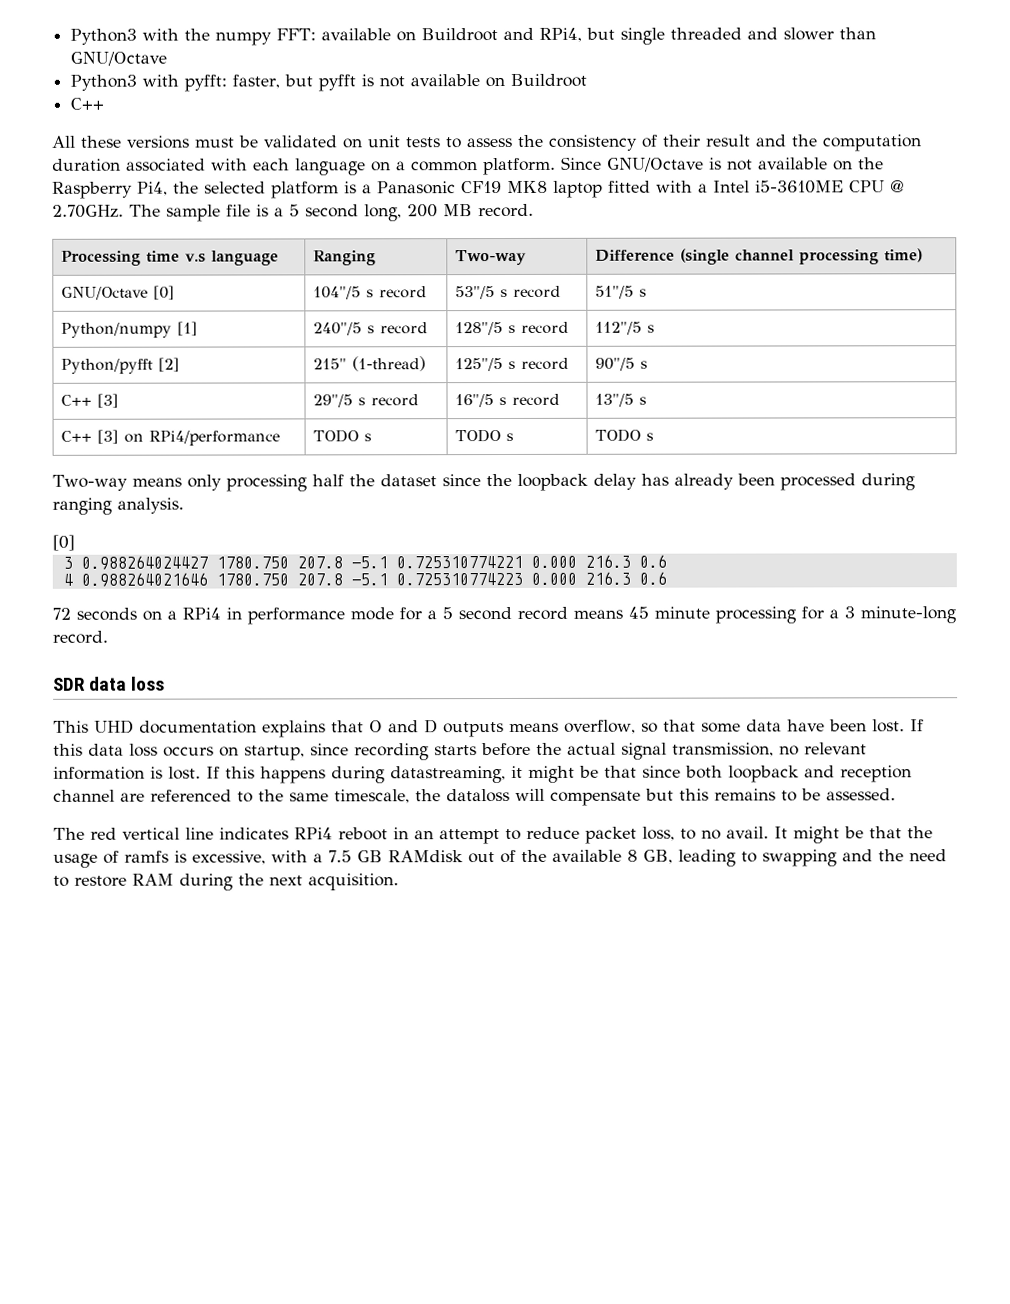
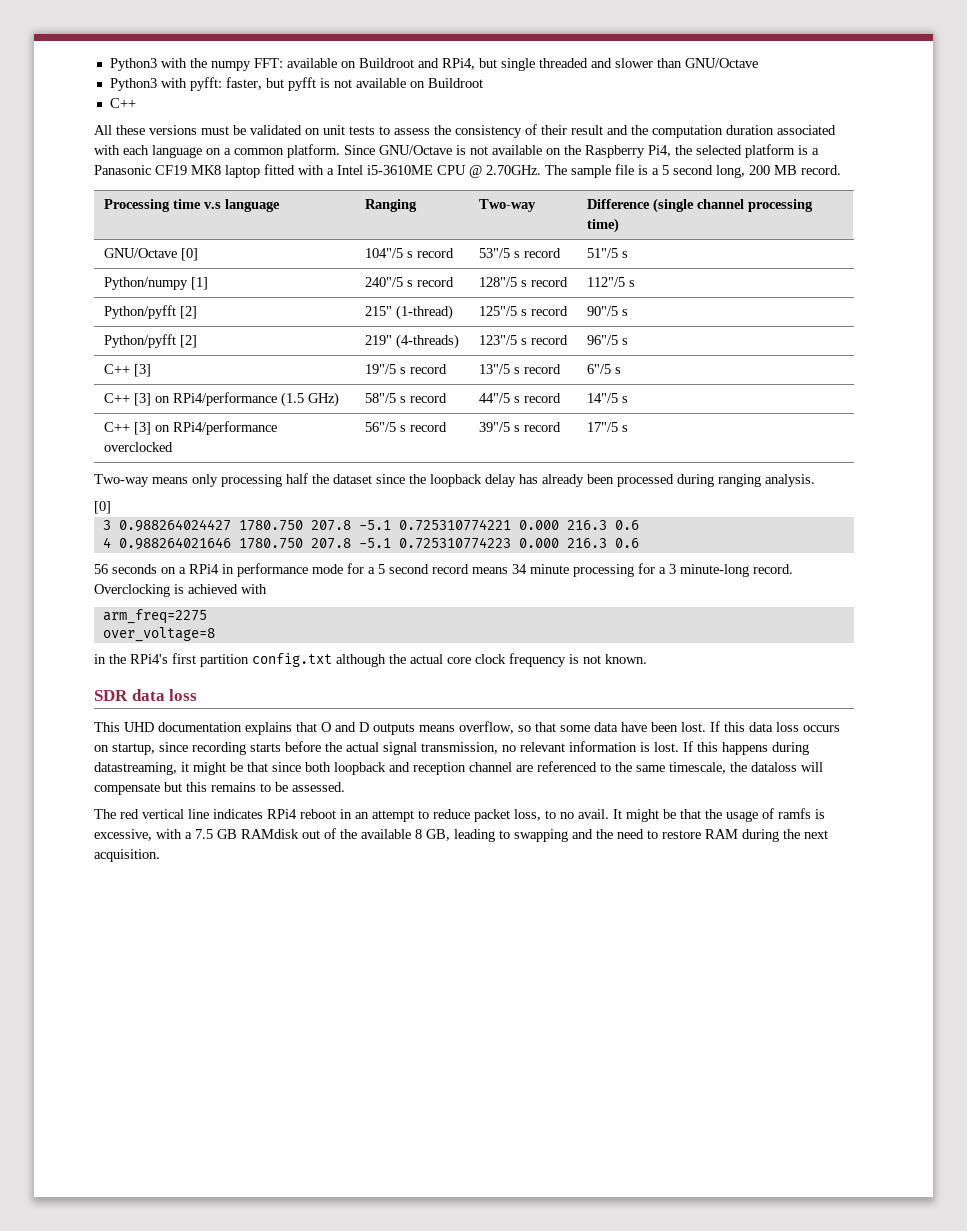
- C++ [3] | 29"/5 s record | 16"/5 s record | 13"/5 s
- C++ [3] on RPi4/performance | TODO s | TODO s | TODO s
+ Python/pyfft [2] | 219" (4-threads) | 123"/5 s record | 96"/5 s
+ C++ [3] | 19"/5 s record | 13"/5 s record | 6"/5 s
+ C++ [3] on RPi4/performance (1.5 GHz) | 58"/5 s record | 44"/5 s record | 14"/5 s
+ C++ [3] on RPi4/performance overclocked | 56"/5 s record | 39"/5 s record | 17"/5 s
- 72 seconds on a RPi4 in performance mode for a 5 second record means 45 minute processing for a 3 minute-long record.
+ 56 seconds on a RPi4 in performance mode for a 5 second record means 34 minute processing for a 3 minute-long record. Overclocking is achieved with
+ arm_freq=2275
+ over_voltage=8
+ in the RPi4's first partition config.txt although the actual core clock frequency is not known.

